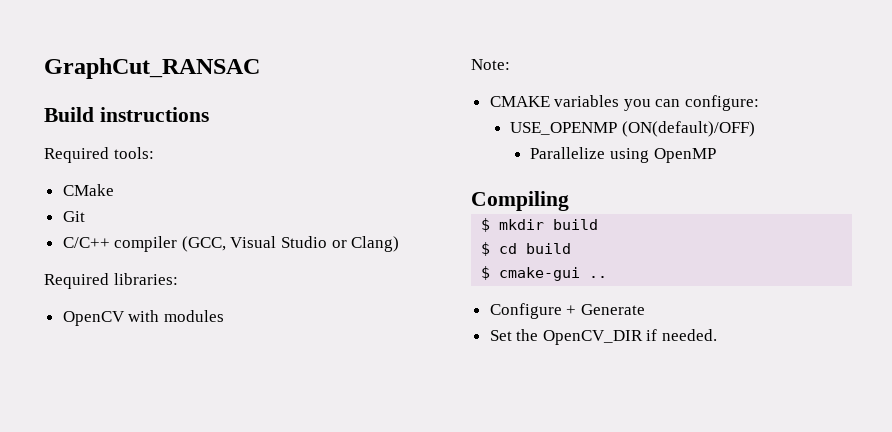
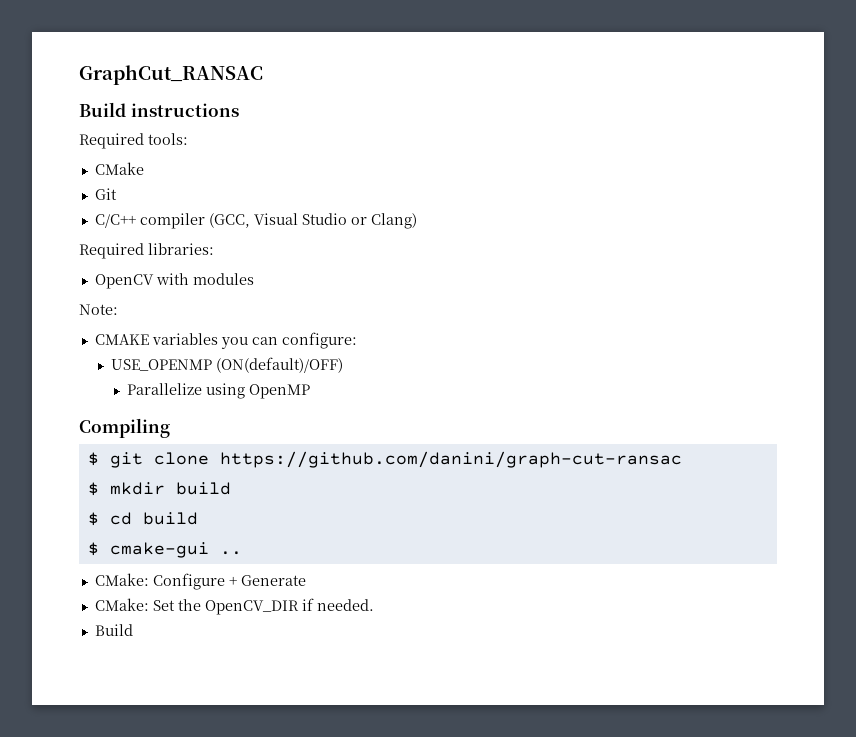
+ $ git clone https://github.com/danini/graph-cut-ransac
- Configure + Generate
+ CMake: Configure + Generate
- Set the OpenCV_DIR if needed.
+ CMake: Set the OpenCV_DIR if needed.
+ Build

